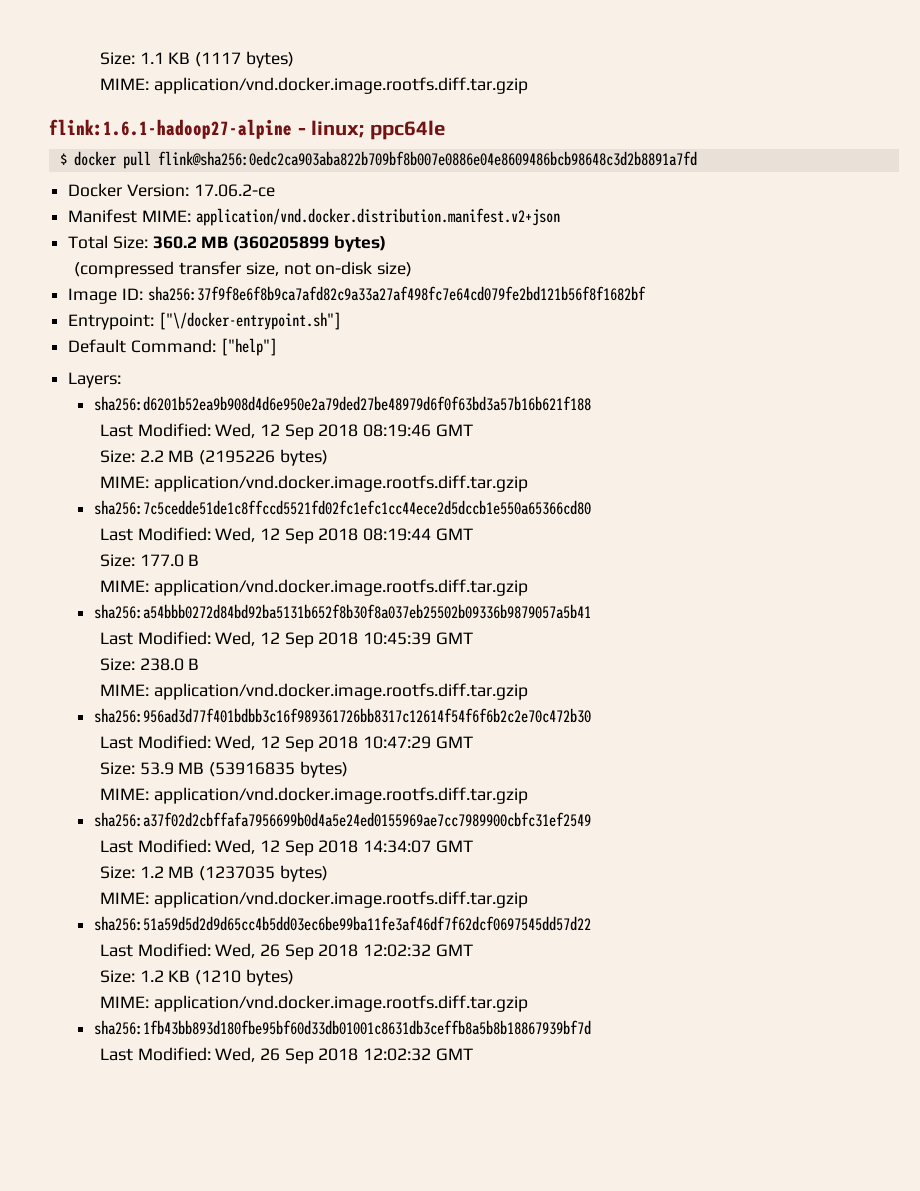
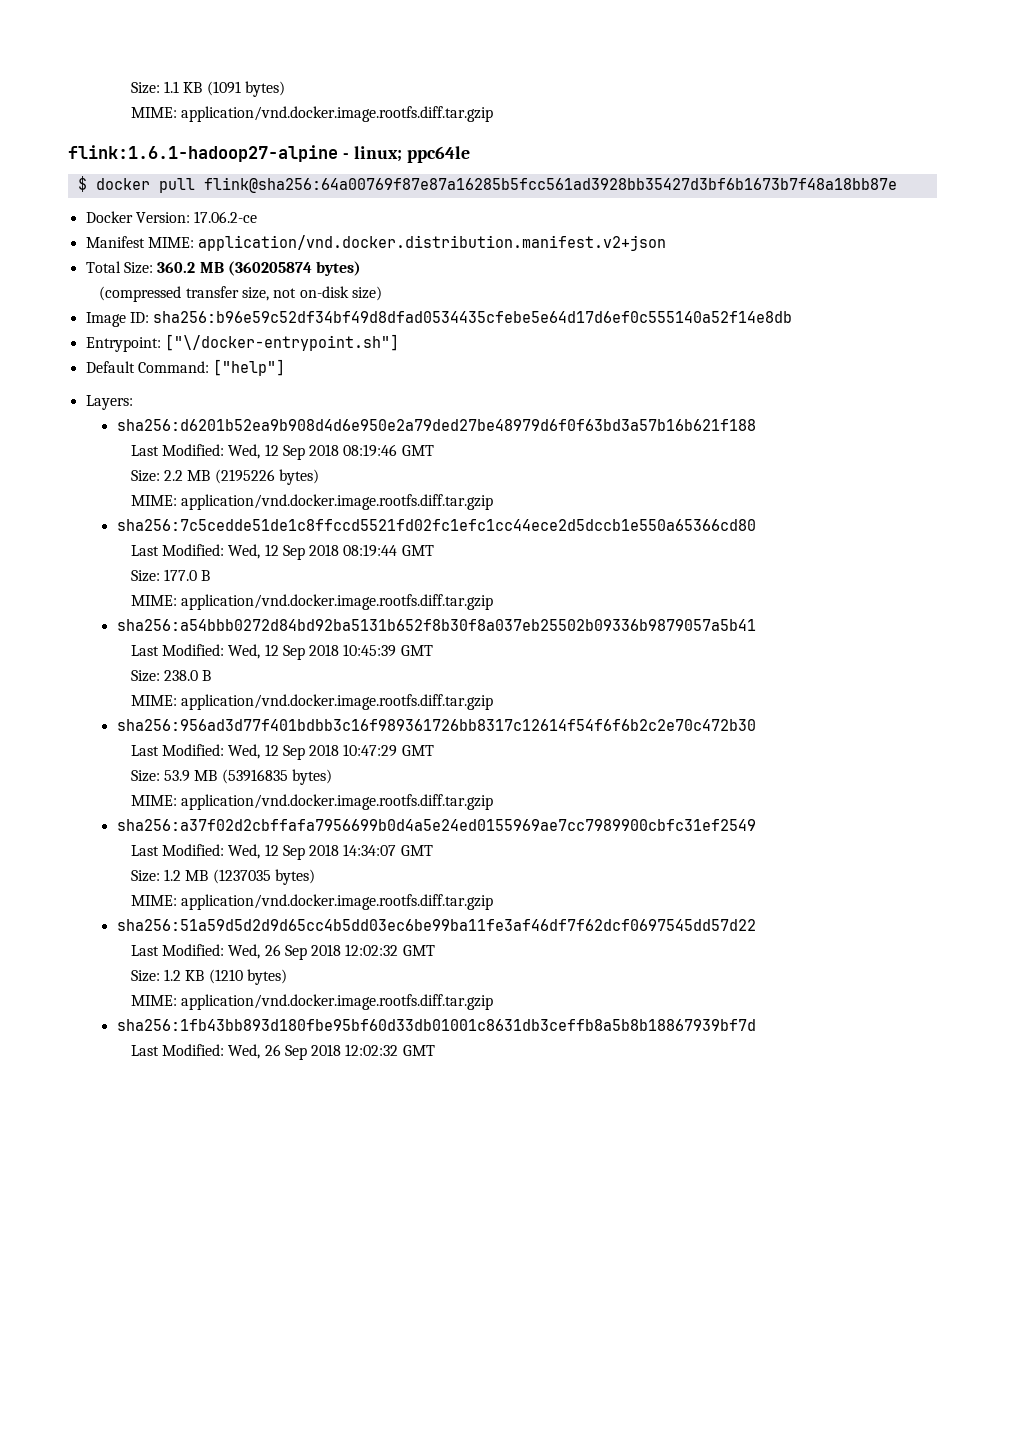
- Size: 1.1 KB (1117 bytes)
+ Size: 1.1 KB (1091 bytes)
- $ docker pull flink@sha256:0edc2ca903aba822b709bf8b007e0886e04e8609486bcb98648c3d2b8891a7fd
+ $ docker pull flink@sha256:64a00769f87e87a16285b5fcc561ad3928bb35427d3bf6b1673b7f48a18bb87e
- Total Size: 360.2 MB (360205899 bytes)
+ Total Size: 360.2 MB (360205874 bytes)
- Image ID: sha256:37f9f8e6f8b9ca7afd82c9a33a27af498fc7e64cd079fe2bd121b56f8f1682bf
+ Image ID: sha256:b96e59c52df34bf49d8dfad0534435cfebe5e64d17d6ef0c555140a52f14e8db

